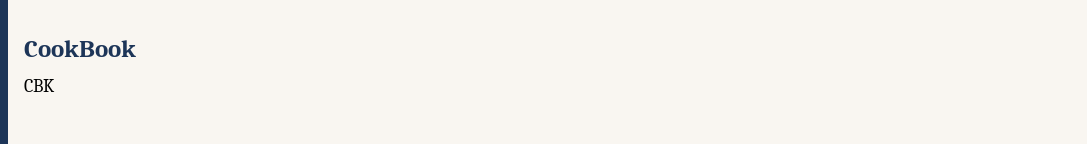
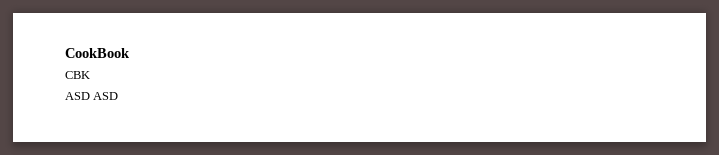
+ ASD ASD

